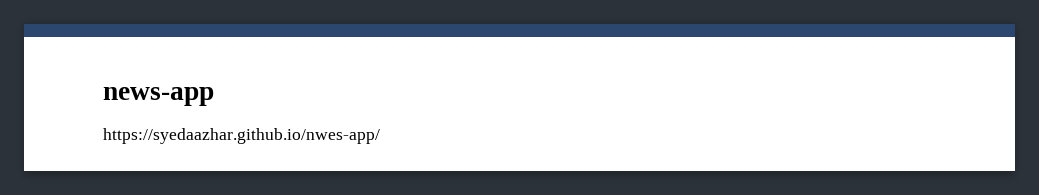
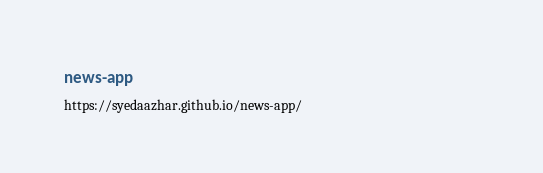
- https://syedaazhar.github.io/nwes-app/
+ https://syedaazhar.github.io/news-app/

